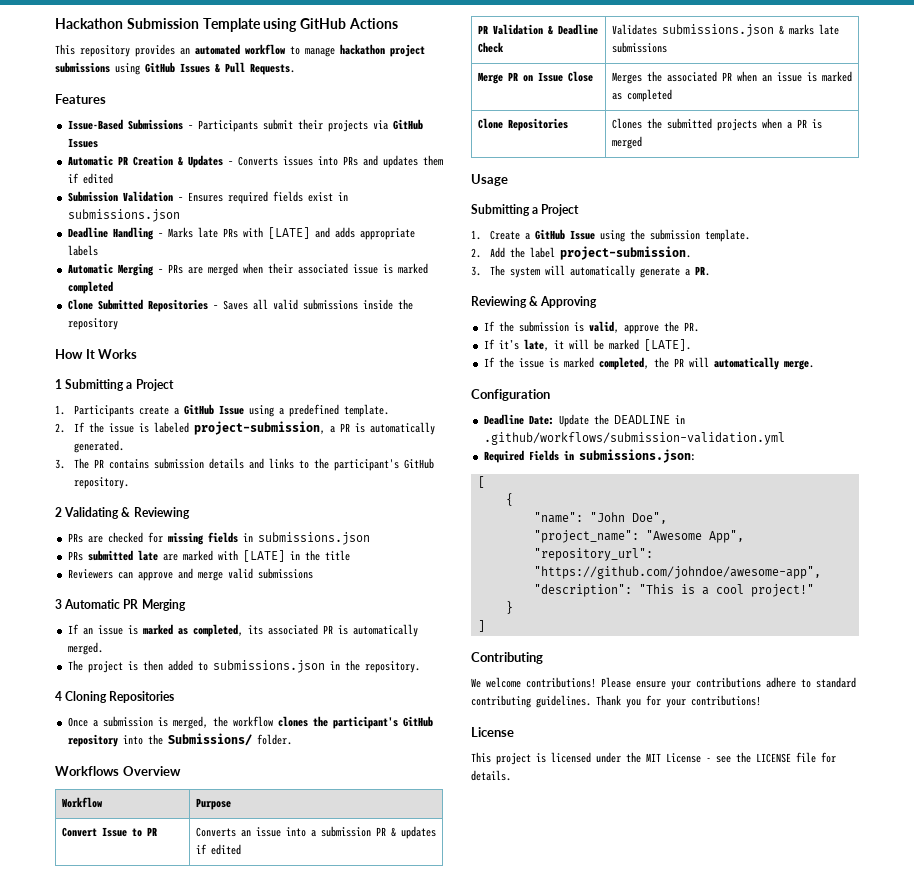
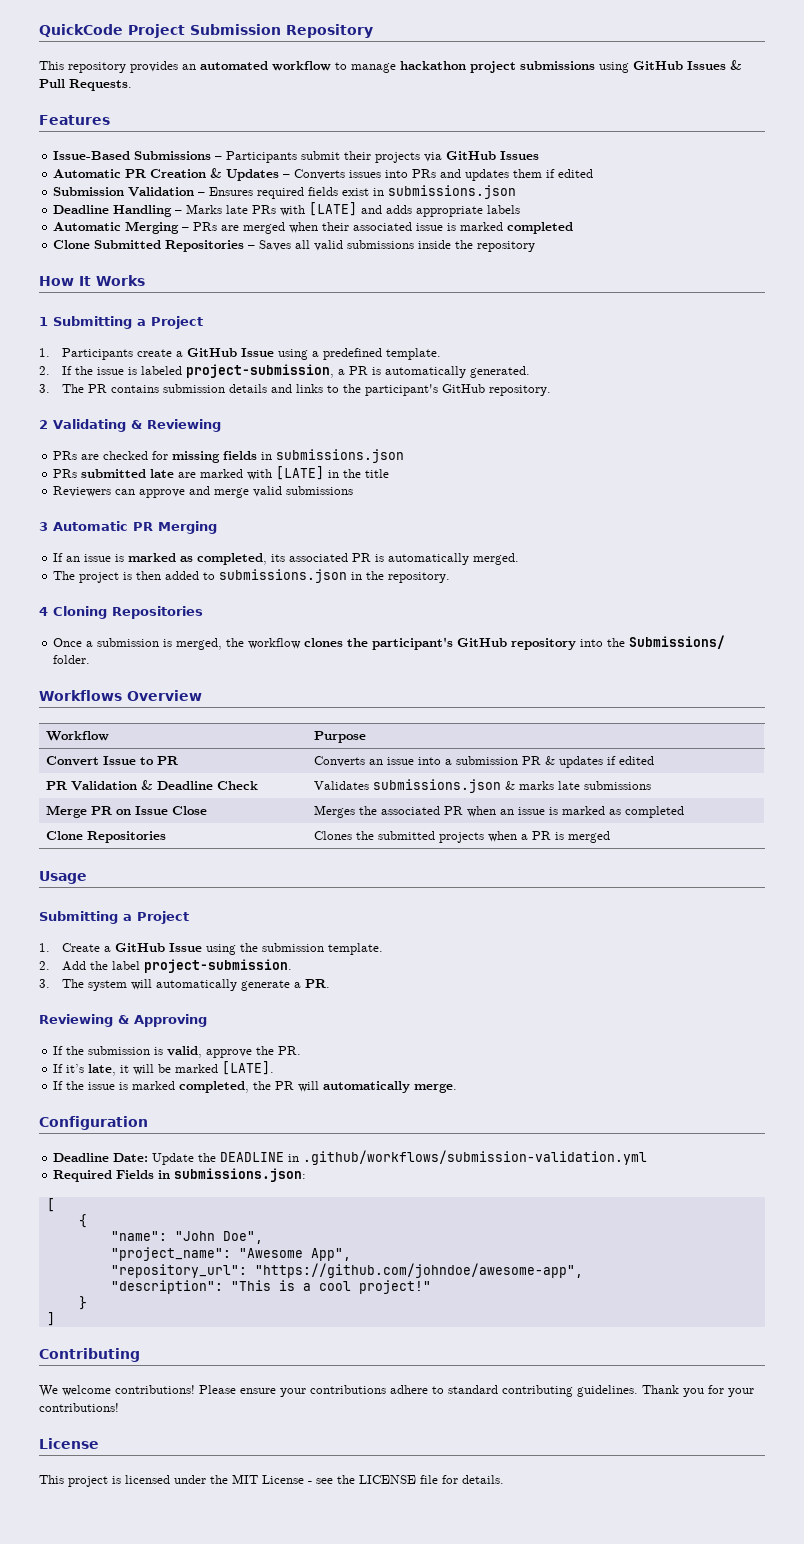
- Hackathon Submission Template using GitHub Actions
+ QuickCode Project Submission Repository

